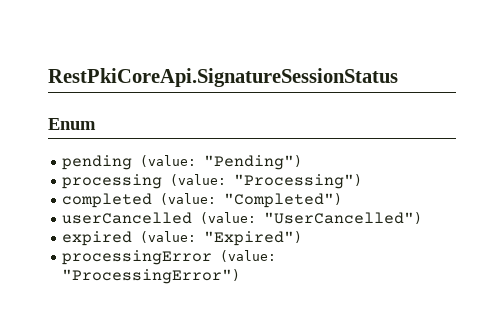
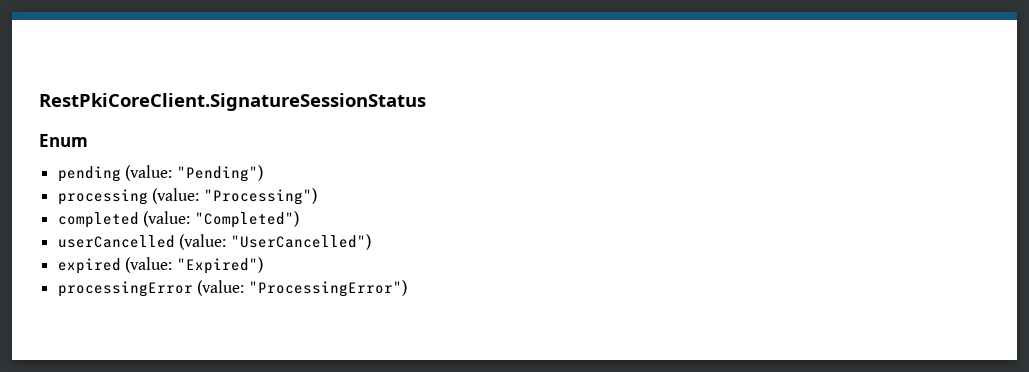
- RestPkiCoreApi.SignatureSessionStatus
+ RestPkiCoreClient.SignatureSessionStatus

